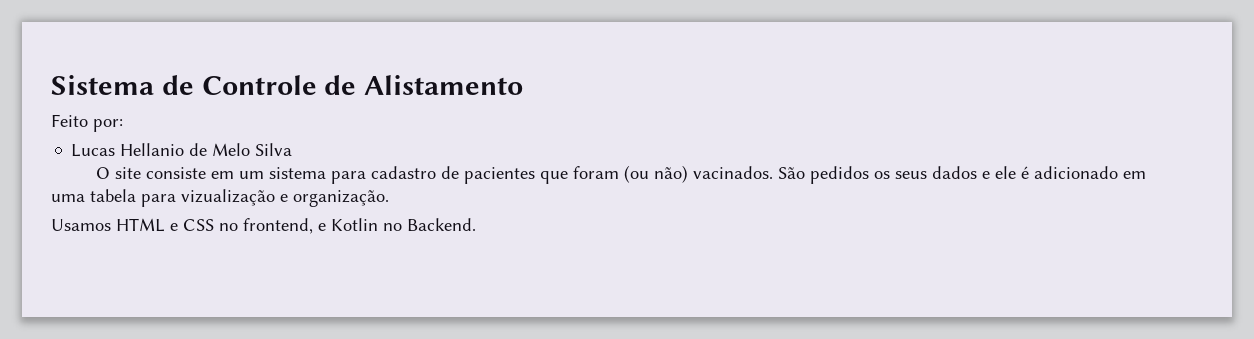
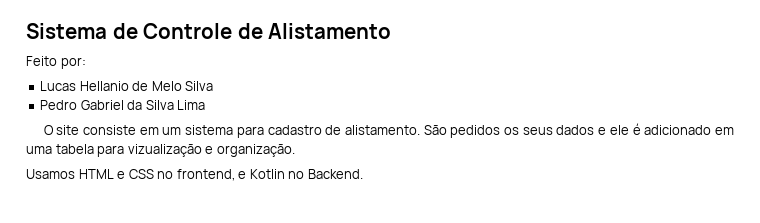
+ Pedro Gabriel da Silva Lima
- O site consiste em um sistema para cadastro de pacientes que foram (ou não) vacinados.
+ O site consiste em um sistema para cadastro de alistamento.

